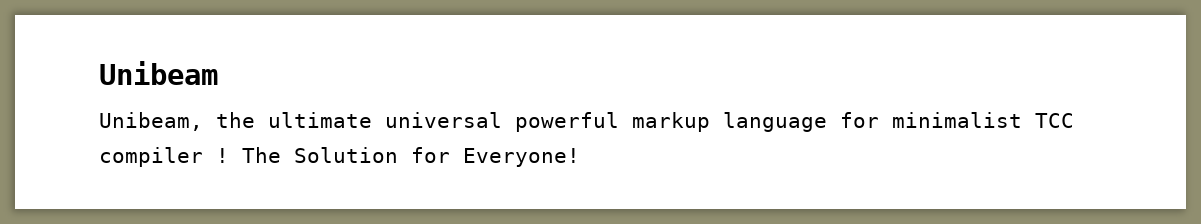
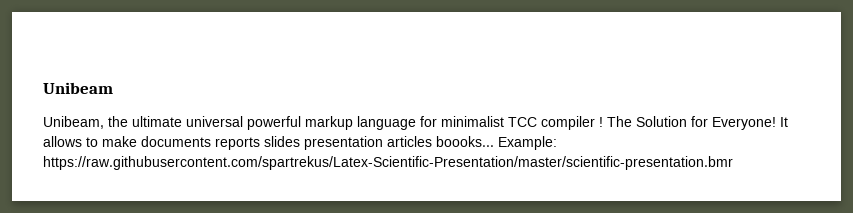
+ It allows to make documents reports slides presentation articles boooks... Example: https://raw.githubusercontent.com/spartrekus/Latex-Scientific-Presentation/master/scientific-presentation.bmr

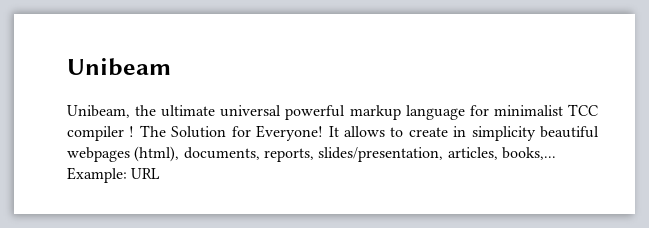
- It allows to make documents reports slides presentation articles boooks... Example: https://raw.githubusercontent.com/spartrekus/Latex-Scientific-Presentation/master/scientific-presentation.bmr
+ It allows to create in simplicity beautiful webpages (html), documents, reports, slides/presentation, articles, books,... Example: URL

